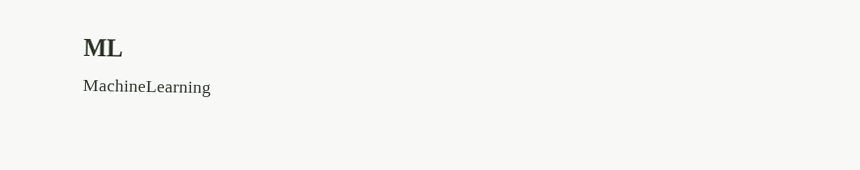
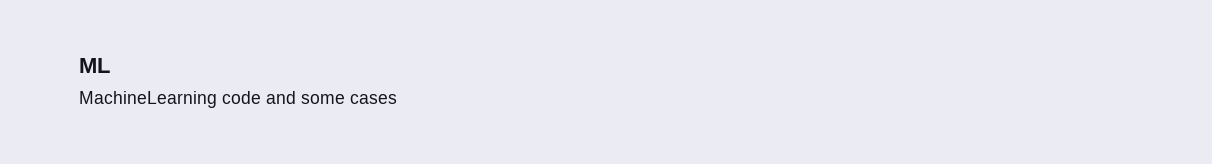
- MachineLearning
+ MachineLearning code and some cases

